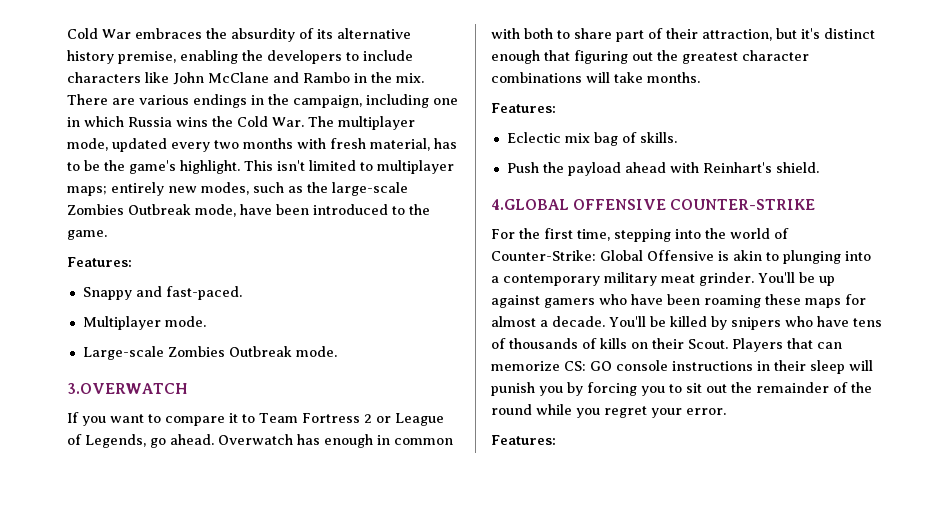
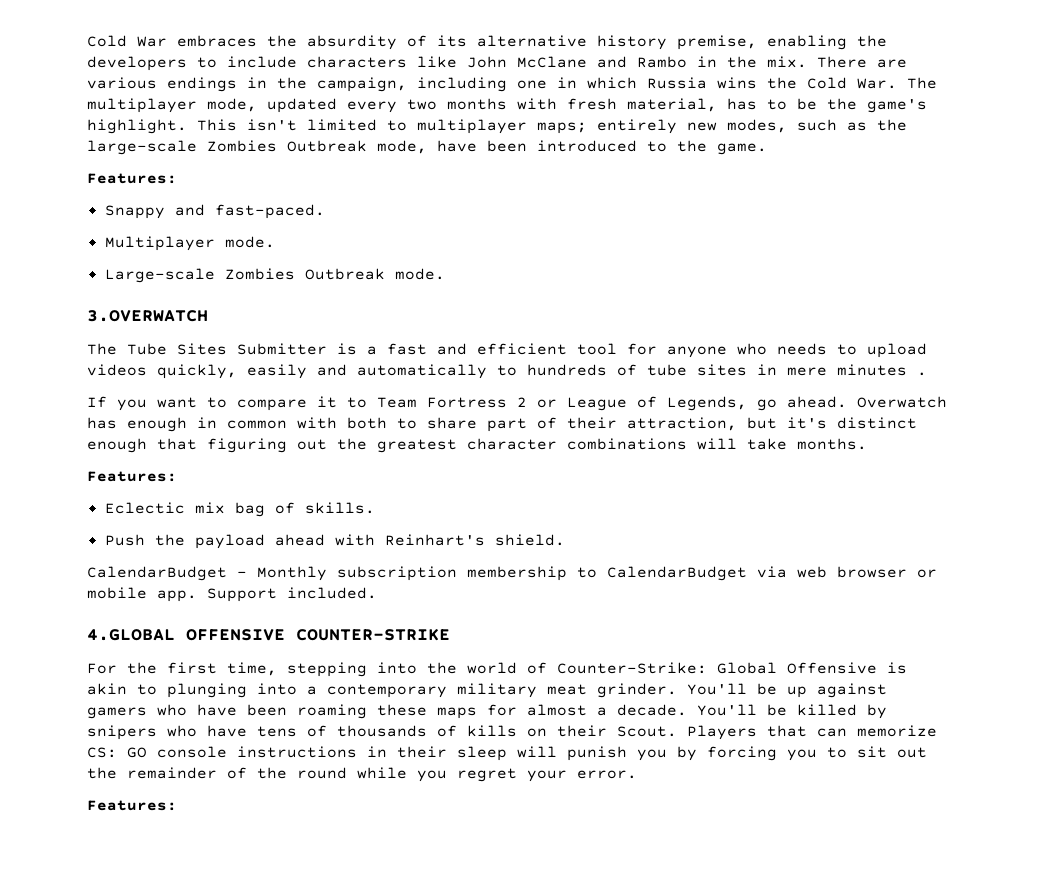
+ The Tube Sites Submitter is a fast and efficient tool for anyone who needs to upload videos quickly, easily and automatically to hundreds of tube sites in mere minutes .
+ CalendarBudget - Monthly subscription membership to CalendarBudget via web browser or mobile app. Support included.

